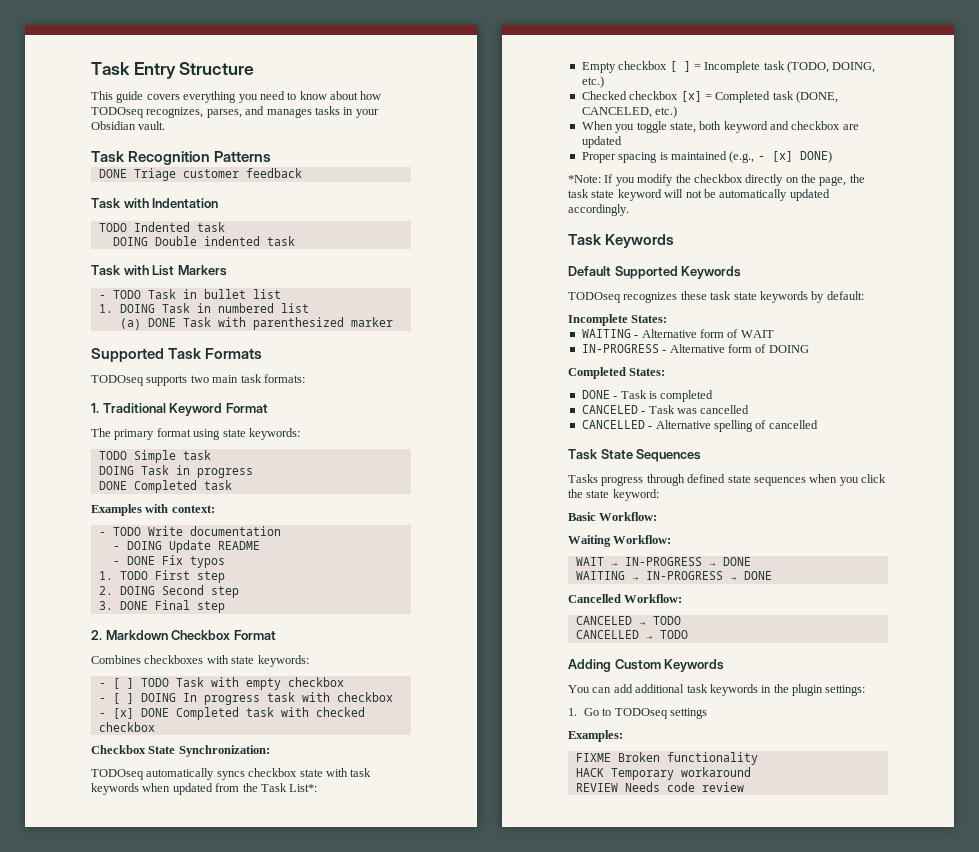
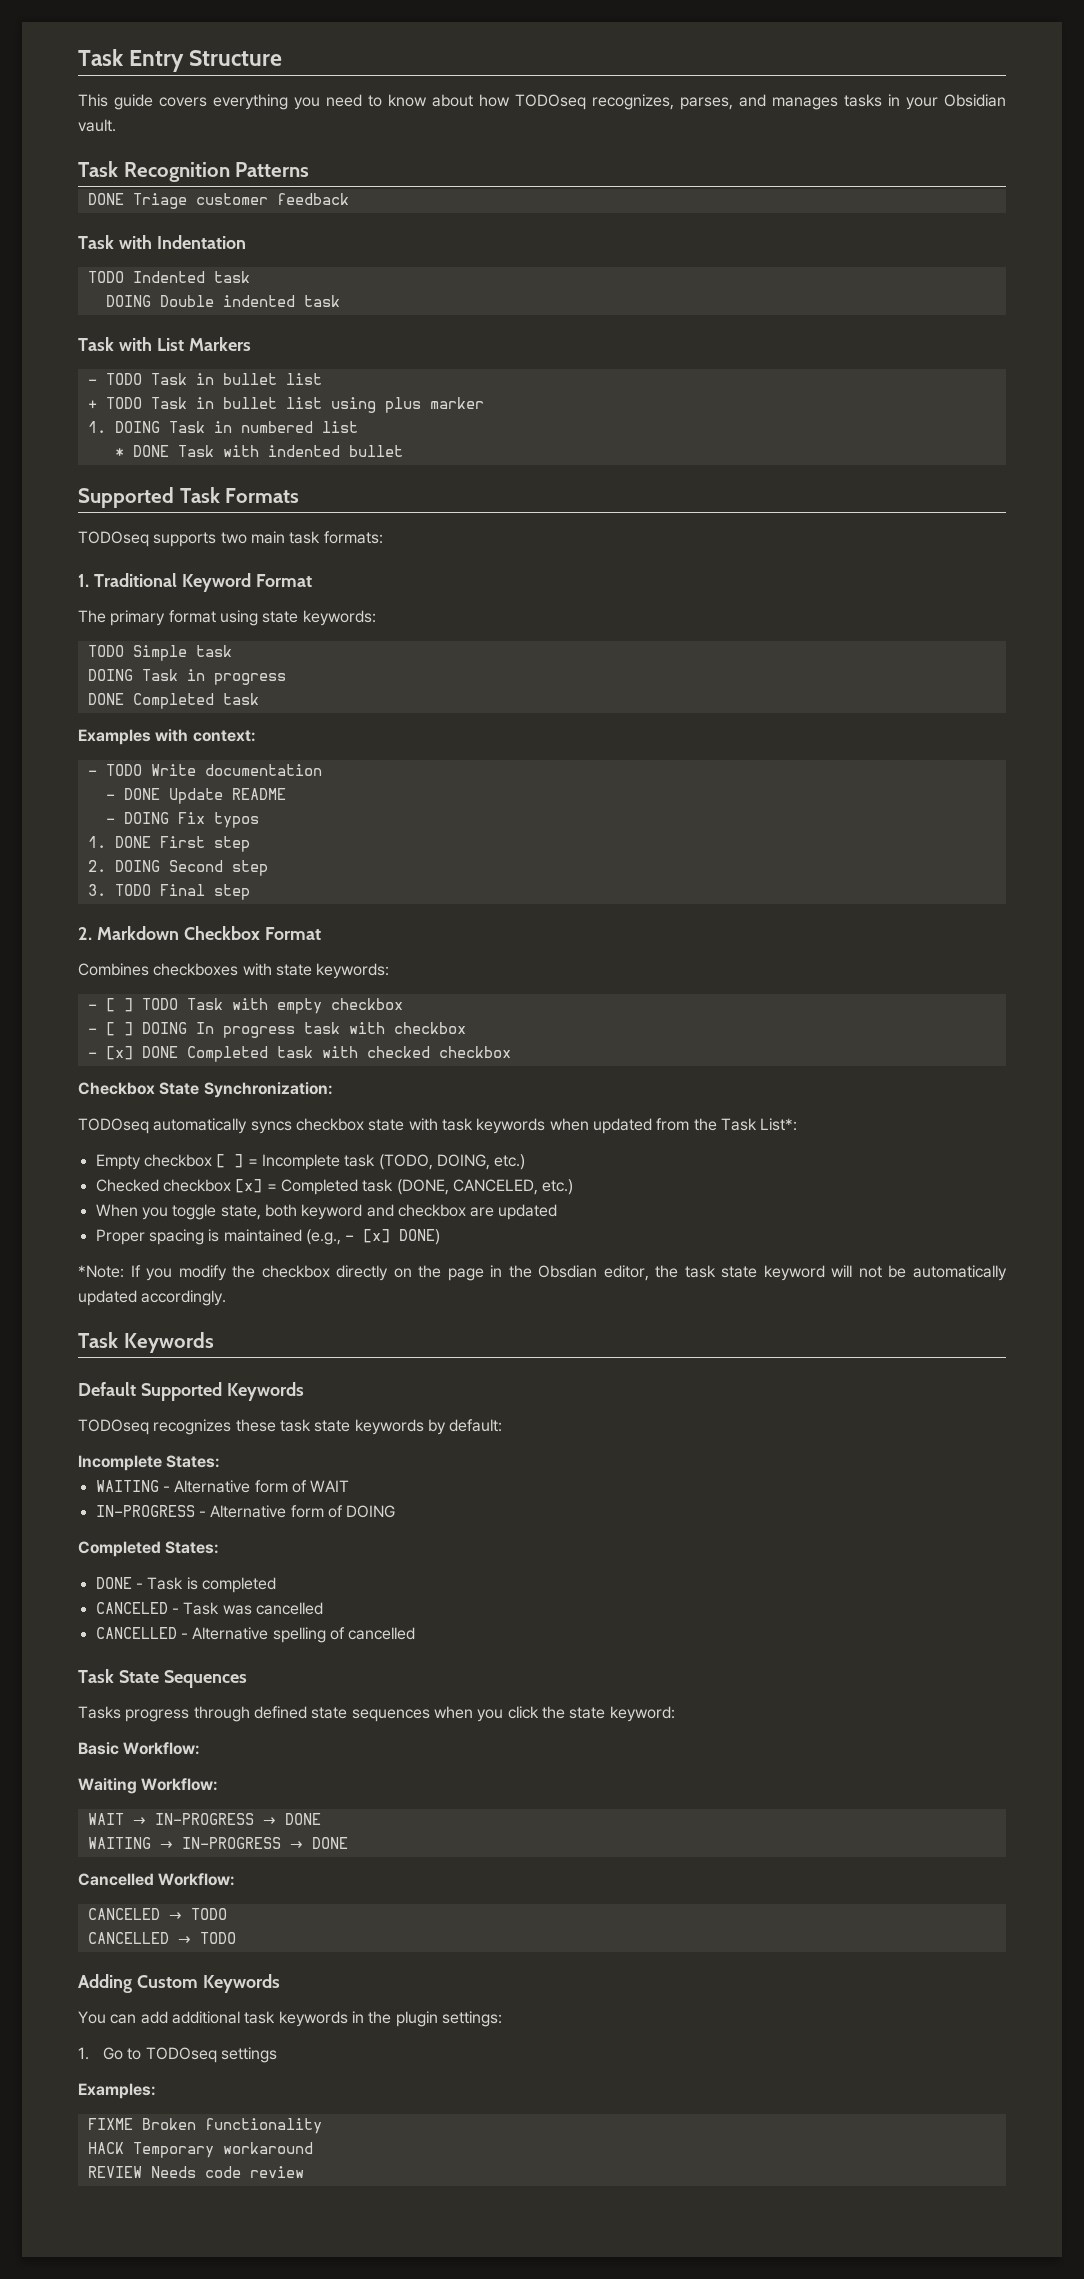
+ + TODO Task in bullet list using plus marker
- (a) DONE Task with parenthesized marker
+ * DONE Task with indented bullet
- - DOING Update README
+ - DONE Update README
- - DONE Fix typos
+ - DOING Fix typos
- 1. TODO First step
+ 1. DONE First step
- 3. DONE Final step
+ 3. TODO Final step
- *Note: If you modify the checkbox directly on the page, the task state keyword will not be automatically updated accordingly.
+ *Note: If you modify the checkbox directly on the page in the Obsdian editor, the task state keyword will not be automatically updated accordingly.

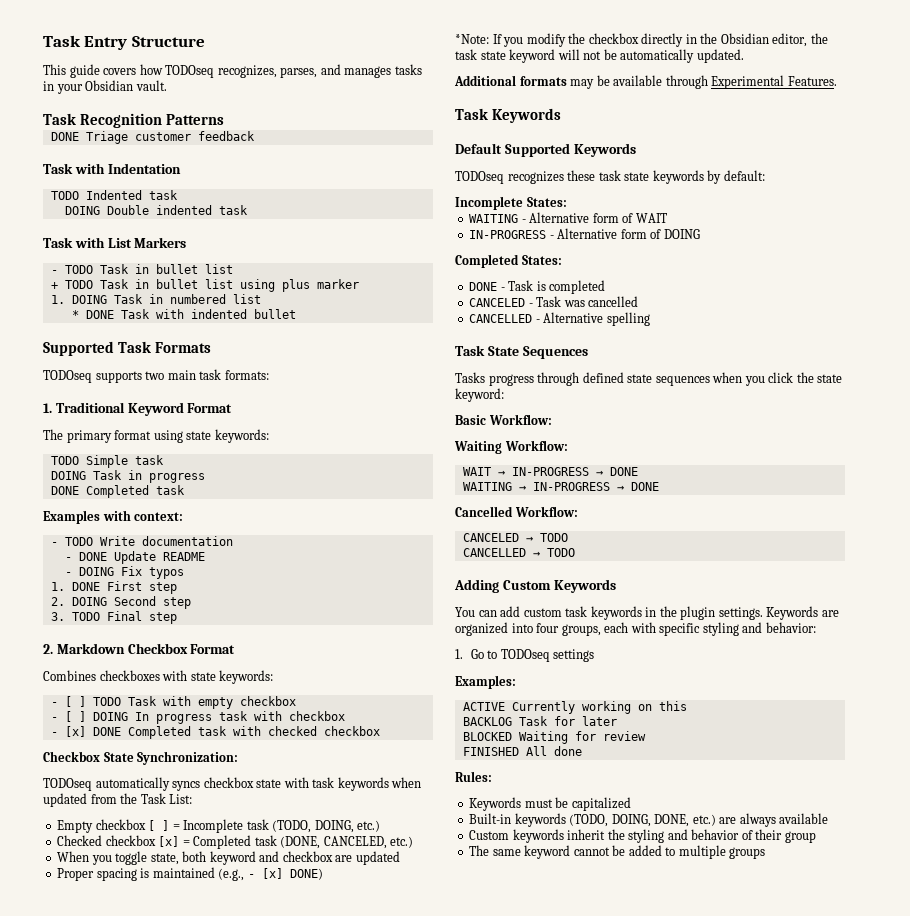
- This guide covers everything you need to know about how TODOseq recognizes, parses, and manages tasks in your Obsidian vault.
+ This guide covers how TODOseq recognizes, parses, and manages tasks in your Obsidian vault.
- TODOseq automatically syncs checkbox state with task keywords when updated from the Task List*:
+ TODOseq automatically syncs checkbox state with task keywords when updated from the Task List:
- *Note: If you modify the checkbox directly on the page in the Obsdian editor, the task state keyword will not be automatically updated accordingly.
+ *Note: If you modify the checkbox directly in the Obsidian editor, the task state keyword will not be automatically updated.
+ Additional formats may be available through Experimental Features.
- CANCELLED - Alternative spelling of cancelled
+ CANCELLED - Alternative spelling
- You can add additional task keywords in the plugin settings:
+ You can add custom task keywords in the plugin settings. Keywords are organized into four groups, each with specific styling and behavior:
- FIXME Broken functionality
- HACK Temporary workaround
- REVIEW Needs code review
+ ACTIVE Currently working on this
+ BACKLOG Task for later
+ BLOCKED Waiting for review
+ FINISHED All done
+ Rules:
+ Keywords must be capitalized
+ Built-in keywords (TODO, DOING, DONE, etc.) are always available
+ Custom keywords inherit the styling and behavior of their group
+ The same keyword cannot be added to multiple groups

